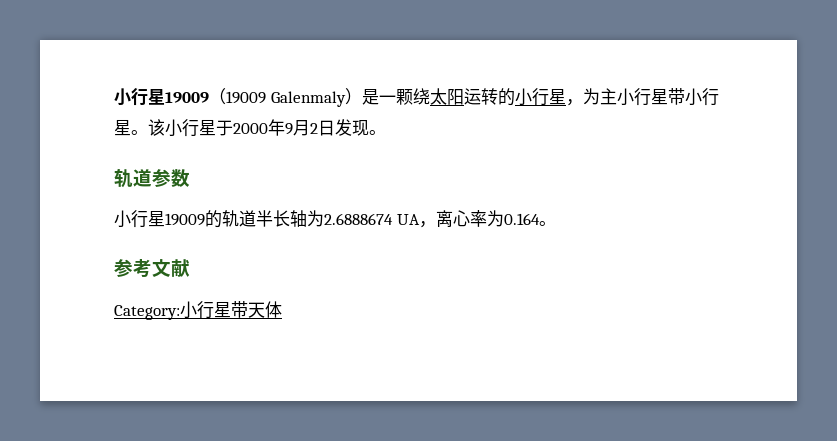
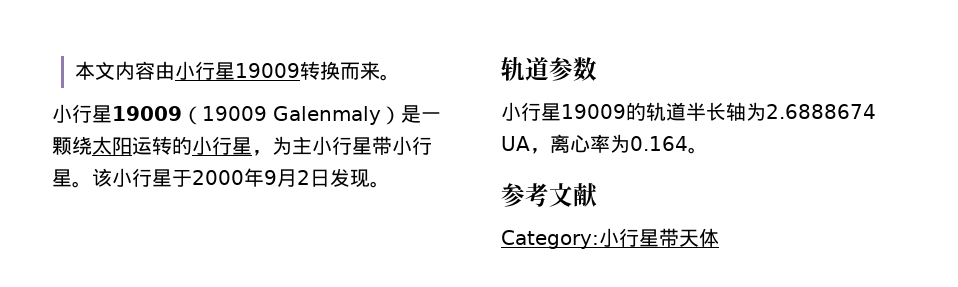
+ 本文内容由小行星19009转换而来。

